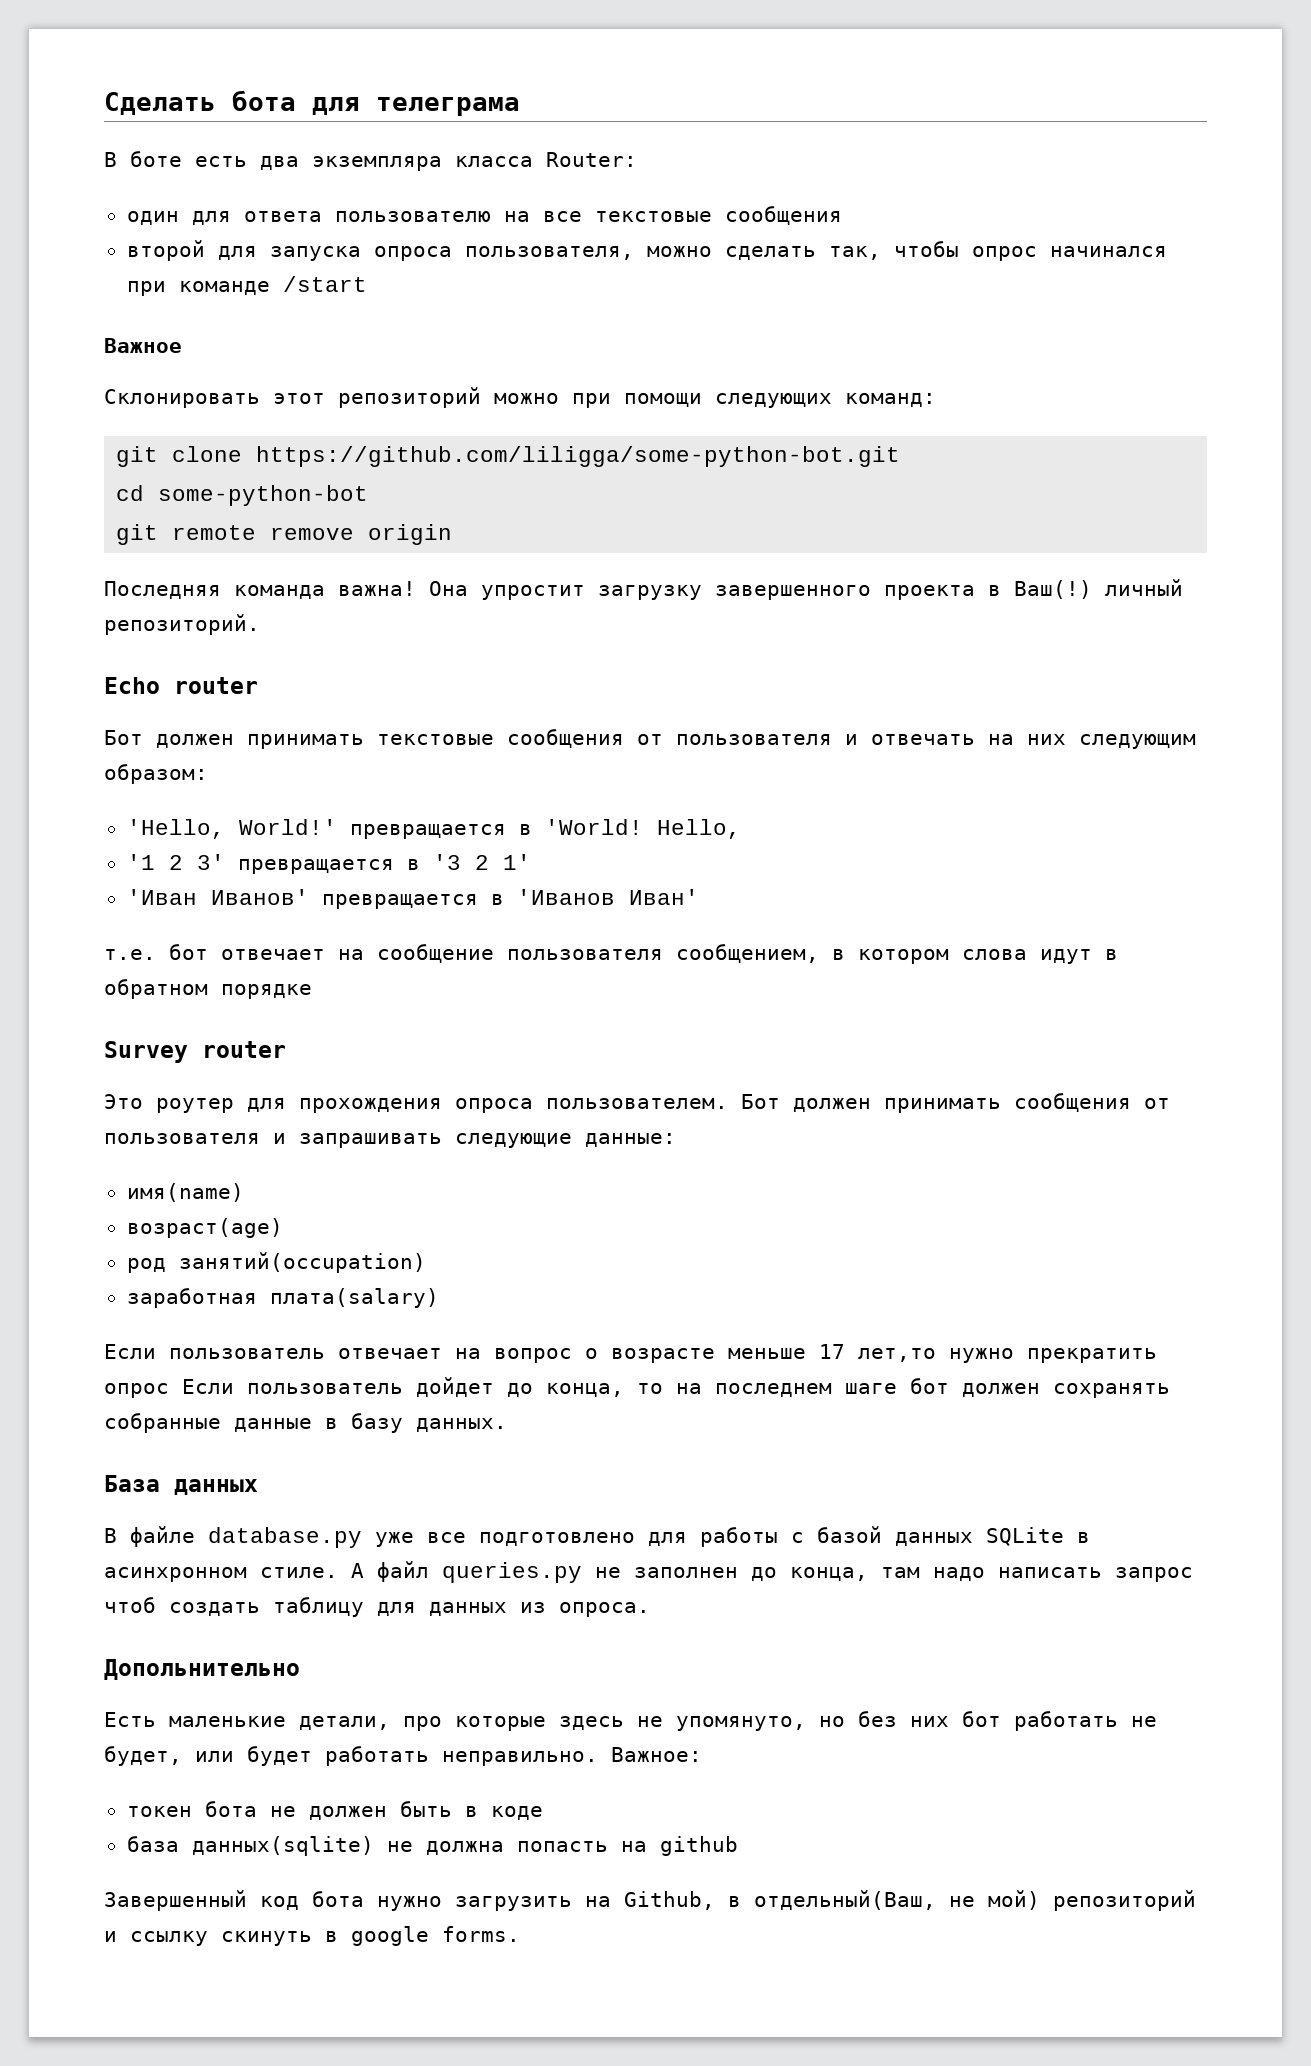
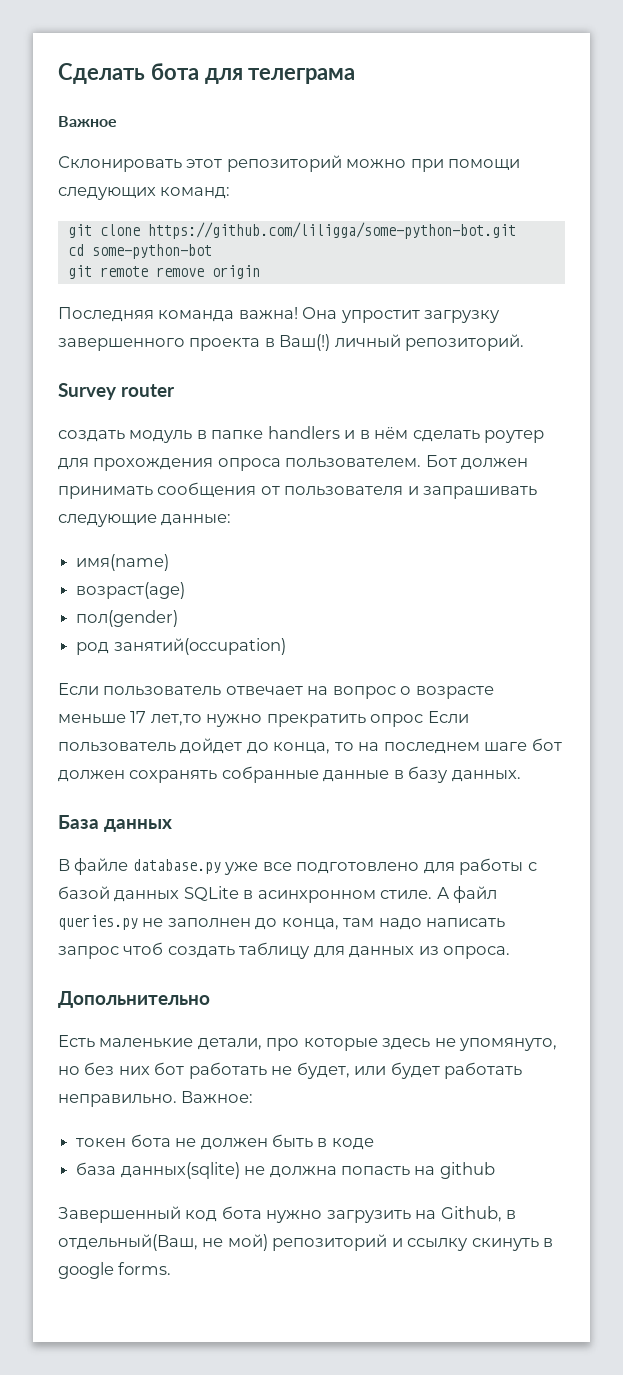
- В боте есть два экземпляра класса Router:
- один для ответа пользователю на все текстовые сообщения
- второй для запуска опроса пользователя, можно сделать так, чтобы опрос начинался при команде /start
- Echo router
- Бот должен принимать текстовые сообщения от пользователя и отвечать на них следующим образом:
- 'Hello, World!' превращается в 'World! Hello,
- '1 2 3' превращается в '3 2 1'
- 'Иван Иванов' превращается в 'Иванов Иван'
- т.е. бот отвечает на сообщение пользователя сообщением, в котором слова идут в обратном порядке
  Survey router
- Это роутер для прохождения опроса пользователем.
+ создать модуль в папке handlers и в нём сделать роутер для прохождения опроса пользователем.
+ пол(gender)
- заработная плата(salary)

